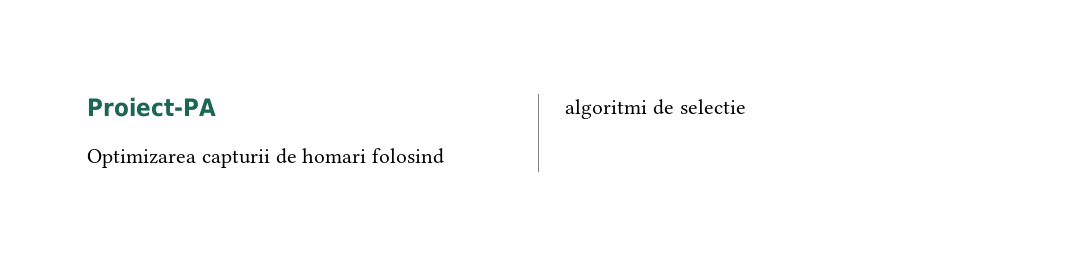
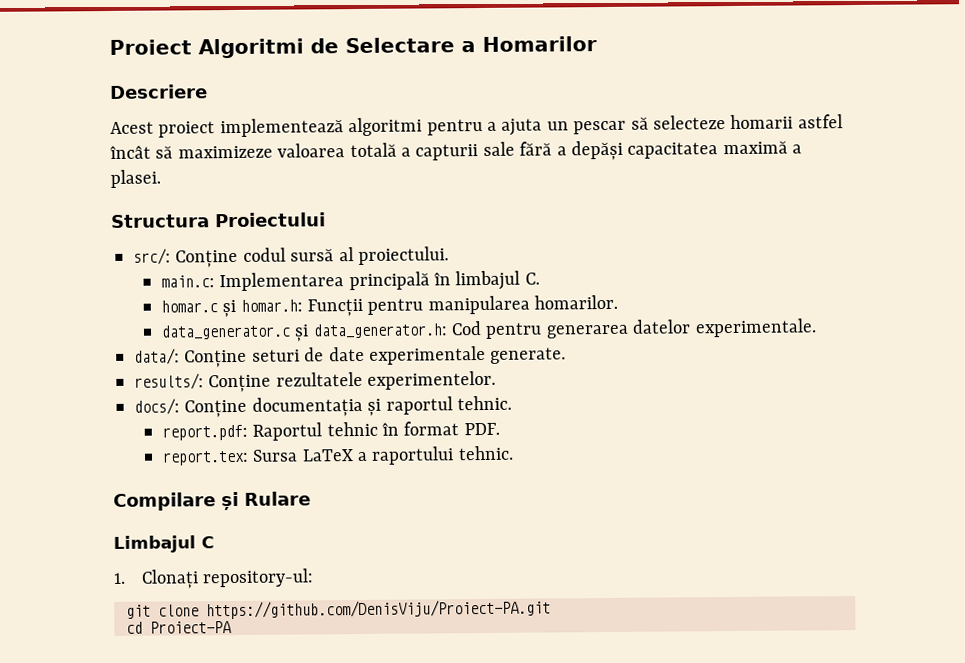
- Proiect-PA
- Optimizarea capturii de homari folosind algoritmi de selectie
+ Proiect Algoritmi de Selectare a Homarilor
+ Descriere
+ Acest proiect implementează algoritmi pentru a ajuta un pescar să selecteze homarii astfel încât să maximizeze valoarea totală a capturii sale fără a depăși capacitatea maximă a plasei.
+ Structura Proiectului
+ src/: Conține codul sursă al proiectului.
+ main.c: Implementarea principală în limbajul C.
+ homar.c și homar.h: Funcții pentru manipularea homarilor.
+ data_generator.c și data_generator.h: Cod pentru generarea datelor experimentale.
+ data/: Conține seturi de date experimentale generate.
+ results/: Conține rezultatele experimentelor.
+ docs/: Conține documentația și raportul tehnic.
+ report.pdf: Raportul tehnic în format PDF.
+ report.tex: Sursa LaTeX a raportului tehnic.
+ Compilare și Rulare
+ Limbajul C
+ 1. Clonați repository-ul:
+ git clone https://github.com/DenisViju/Proiect-PA.git
+ cd Proiect-PA

